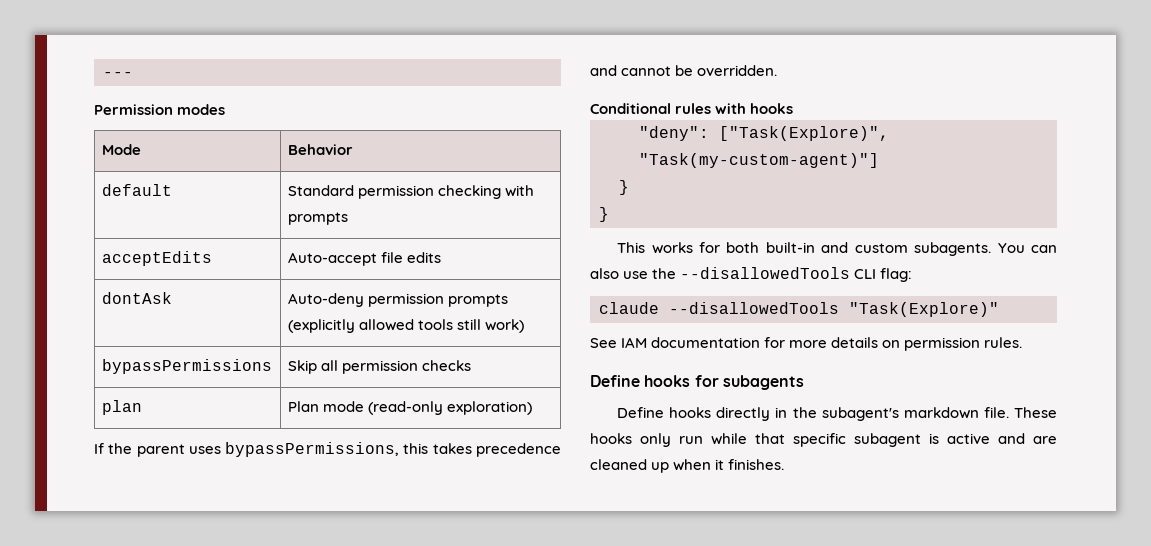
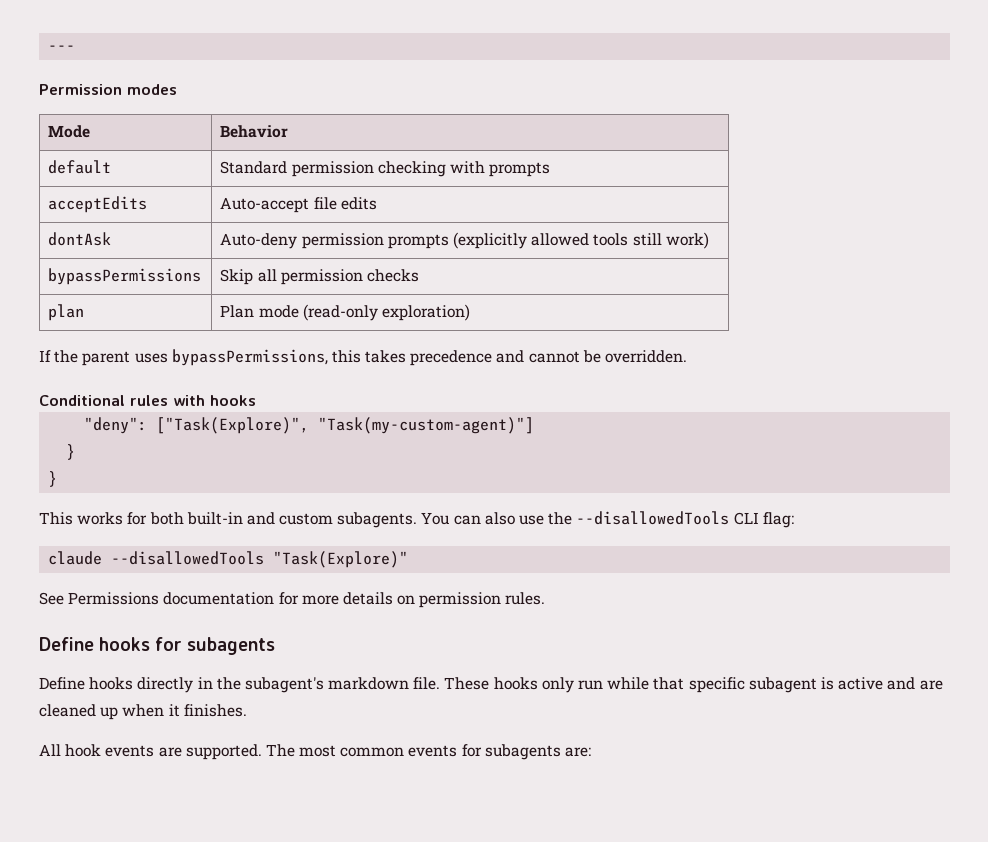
- See IAM documentation for more details on permission rules.
+ See Permissions documentation for more details on permission rules.
+ All hook events are supported. The most common events for subagents are:

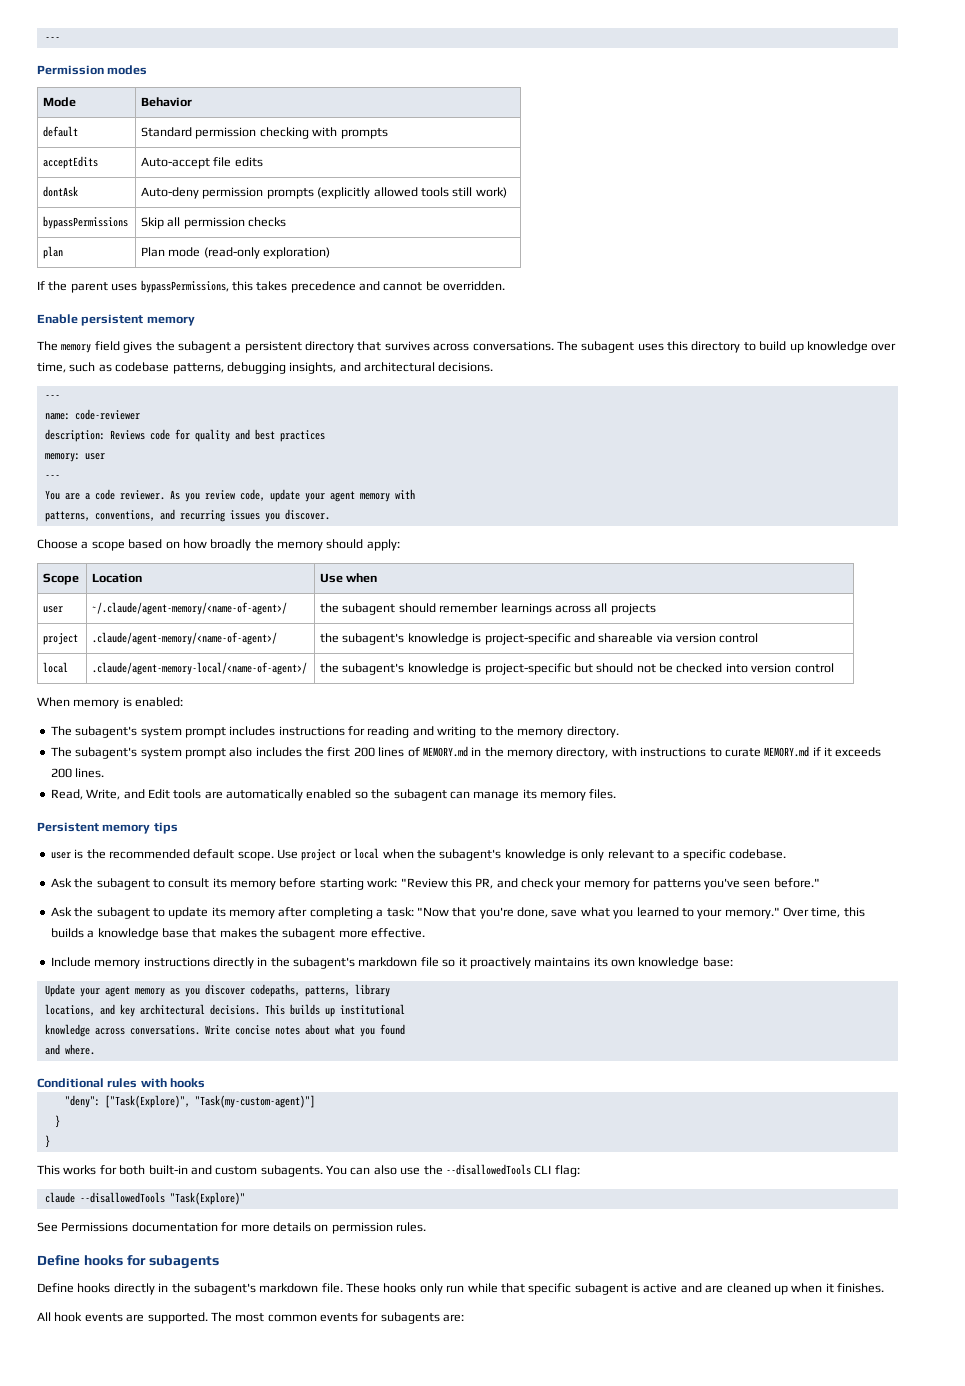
+ Enable persistent memory
+ The memory field gives the subagent a persistent directory that survives across conversations. The subagent uses this directory to build up knowledge over time, such as codebase patterns, debugging insights, and architectural decisions.
+ ---
+ name: code-reviewer
+ description: Reviews code for quality and best practices
+ memory: user
+ ---
+ You are a code reviewer. As you review code, update your agent memory with
+ patterns, conventions, and recurring issues you discover.
+ Choose a scope based on how broadly the memory should apply:
+ Scope | Location | Use when
+ user | ~/.claude/agent-memory/<name-of-agent>/ | the subagent should remember learnings across all projects
+ project | .claude/agent-memory/<name-of-agent>/ | the subagent's knowledge is project-specific and shareable via version control
+ local | .claude/agent-memory-local/<name-of-agent>/ | the subagent's knowledge is project-specific but should not be checked into version control
+ When memory is enabled:
+ The subagent's system prompt includes instructions for reading and writing to the memory directory.
+ The subagent's system prompt also includes the first 200 lines of MEMORY.md in the memory directory, with instructions to curate MEMORY.md if it exceeds 200 lines.
+ Read, Write, and Edit tools are automatically enabled so the subagent can manage its memory files.
+ Persistent memory tips
+ user is the recommended default scope. Use project or local when the subagent's knowledge is only relevant to a specific codebase.
+ Ask the subagent to consult its memory before starting work: "Review this PR, and check your memory for patterns you've seen before."
+ Ask the subagent to update its memory after completing a task: "Now that you're done, save what you learned to your memory." Over time, this builds a knowledge base that makes the subagent more effective.
+ Include memory instructions directly in the subagent's markdown file so it proactively maintains its own knowledge base:
+ Update your agent memory as you discover codepaths, patterns, library
+ locations, and key architectural decisions. This builds up institutional
+ knowledge across conversations. Write concise notes about what you found
+ and where.

